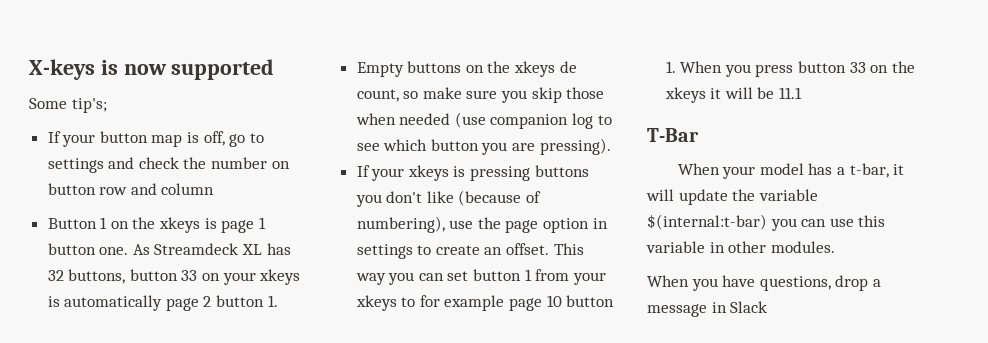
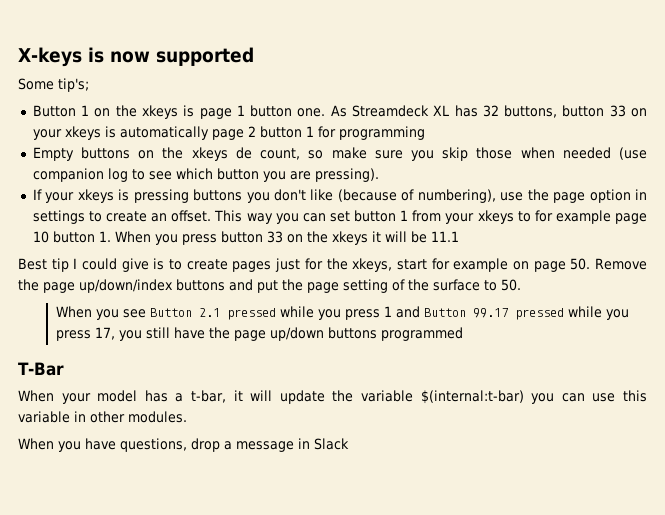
- If your button map is off, go to settings and check the number on button row and column
- As Streamdeck XL has 32 buttons, button 33 on your xkeys is automatically page 2 button 1.
+ As Streamdeck XL has 32 buttons, button 33 on your xkeys is automatically page 2 button 1 for programming
+ Best tip I could give is to create pages just for the xkeys, start for example on page 50. Remove the page up/down/index buttons and put the page setting of the surface to 50.
+ When you see Button 2.1 pressed while you press 1 and Button 99.17 pressed while you press 17, you still have the page up/down buttons programmed

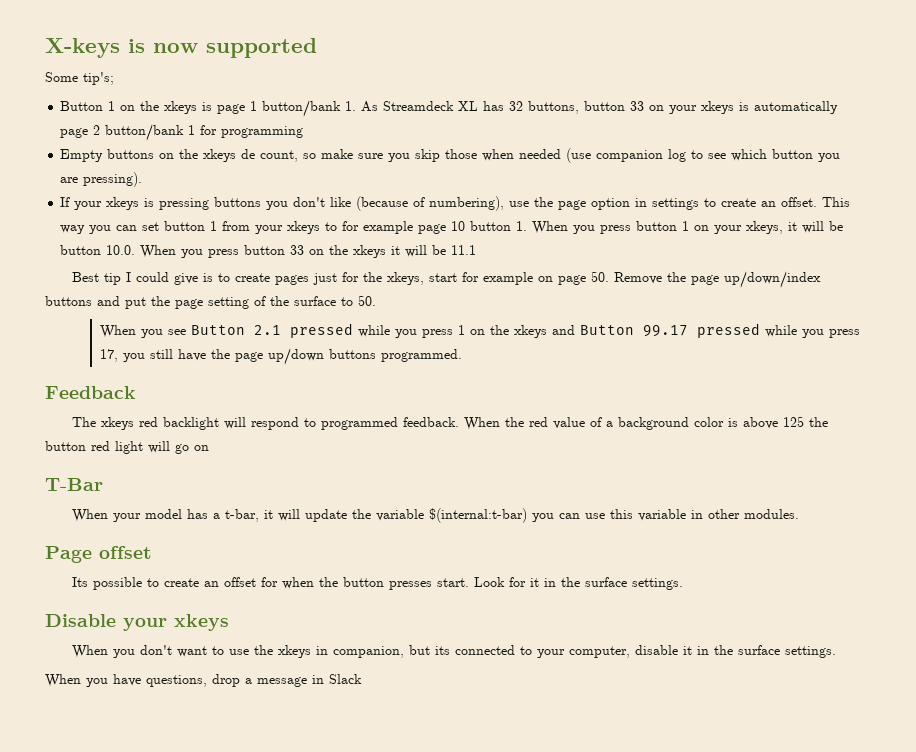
- Button 1 on the xkeys is page 1 button one. As Streamdeck XL has 32 buttons, button 33 on your xkeys is automatically page 2 button 1 for programming
+ Button 1 on the xkeys is page 1 button/bank 1. As Streamdeck XL has 32 buttons, button 33 on your xkeys is automatically page 2 button/bank 1 for programming
- This way you can set button 1 from your xkeys to for example page 10 button 1. When you press button 33 on the xkeys it will be 11.1
+ This way you can set button 1 from your xkeys to for example page 10 button 1. When you press button 1 on your xkeys, it will be button 10.0. When you press button 33 on the xkeys it will be 11.1
- When you see Button 2.1 pressed while you press 1 and Button 99.17 pressed while you press 17, you still have the page up/down buttons programmed
+ When you see Button 2.1 pressed while you press 1 on the xkeys and Button 99.17 pressed while you press 17, you still have the page up/down buttons programmed.
+ Feedback
+ The xkeys red backlight will respond to programmed feedback. When the red value of a background color is above 125 the button red light will go on
+ Page offset
+ Its possible to create an offset for when the button presses start. Look for it in the surface settings.
+ Disable your xkeys
+ When you don't want to use the xkeys in companion, but its connected to your computer, disable it in the surface settings.

